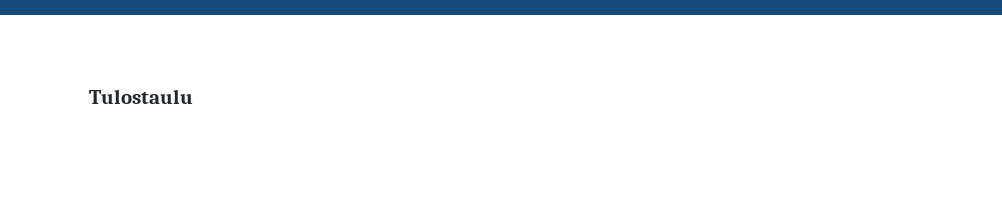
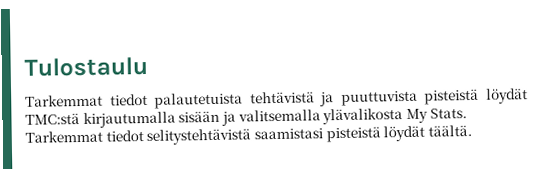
+ Tarkemmat tiedot palautetuista tehtävistä ja puuttuvista pisteistä löydät TMC:stä kirjautumalla sisään ja valitsemalla ylävalikosta My Stats. Tarkemmat tiedot selitystehtävistä saamistasi pisteistä löydät täältä.

